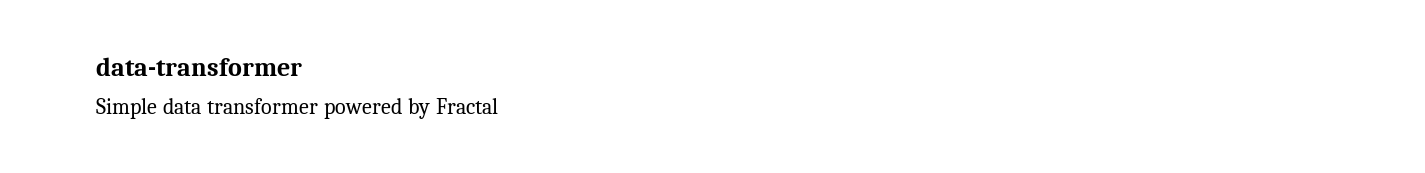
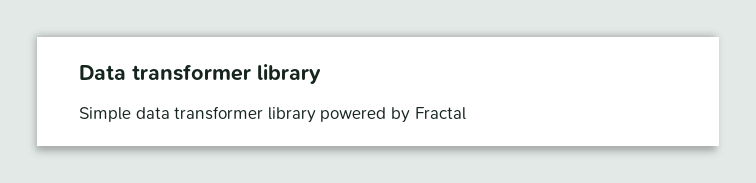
- data-transformer
+ Data transformer library
- Simple data transformer powered by Fractal
+ Simple data transformer library powered by Fractal

